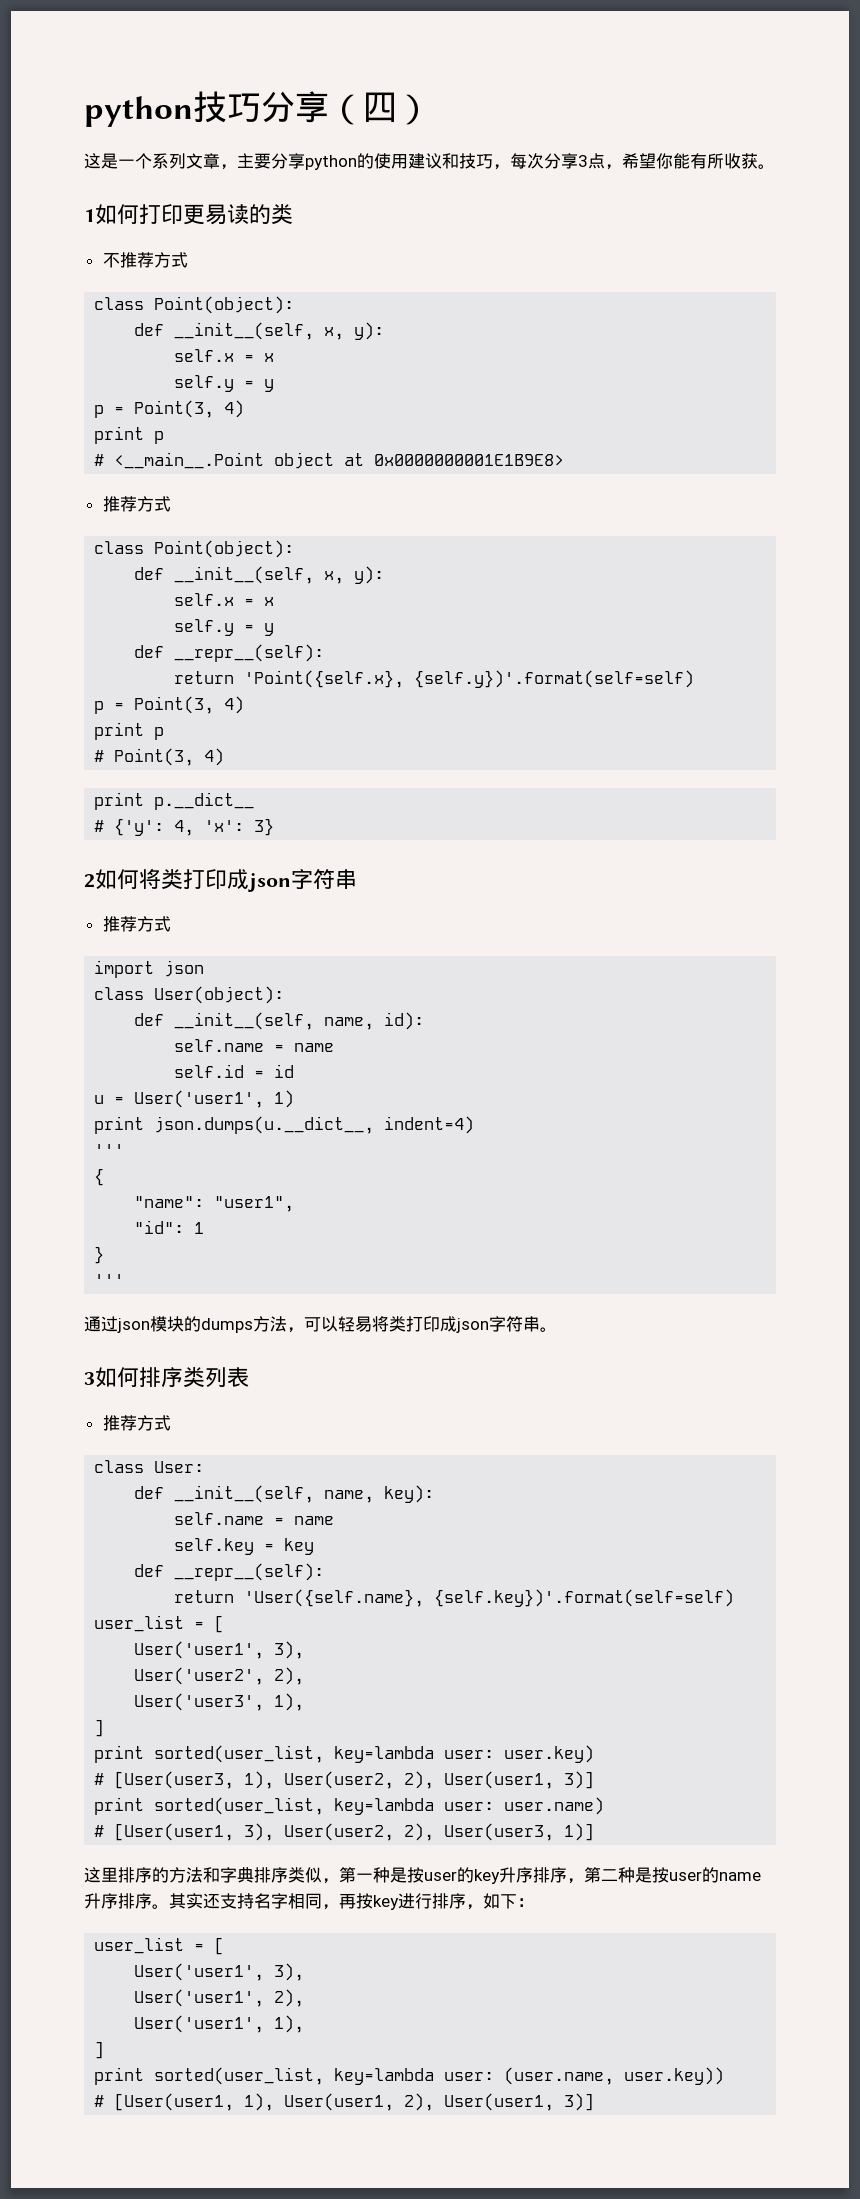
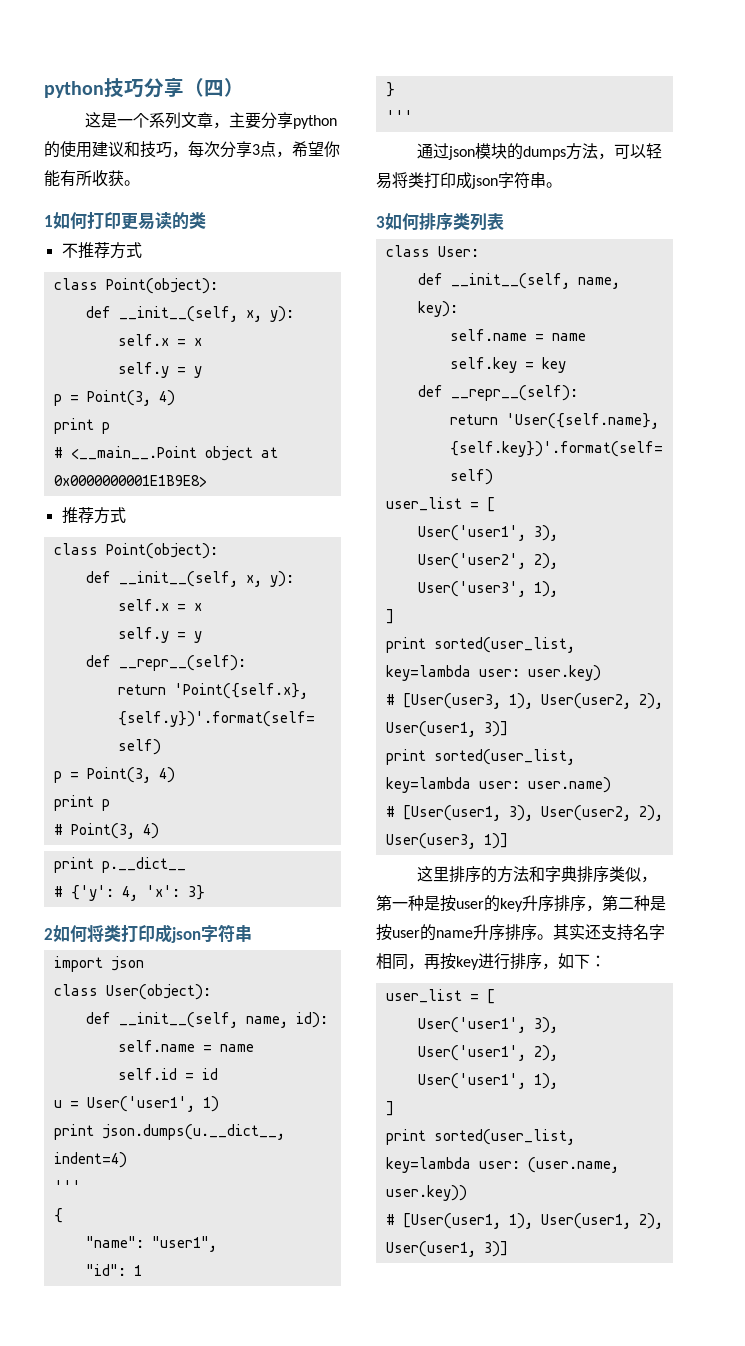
  2如何将类打印成json字符串
- 推荐方式
  3如何排序类列表
- 推荐方式

